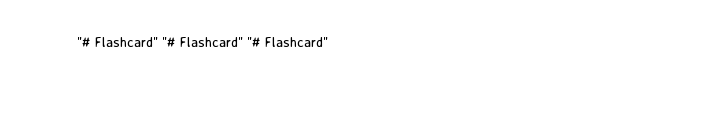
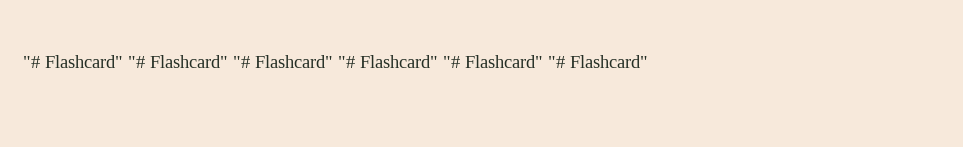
- "# Flashcard" "# Flashcard" "# Flashcard"
+ "# Flashcard" "# Flashcard" "# Flashcard" "# Flashcard" "# Flashcard" "# Flashcard"

